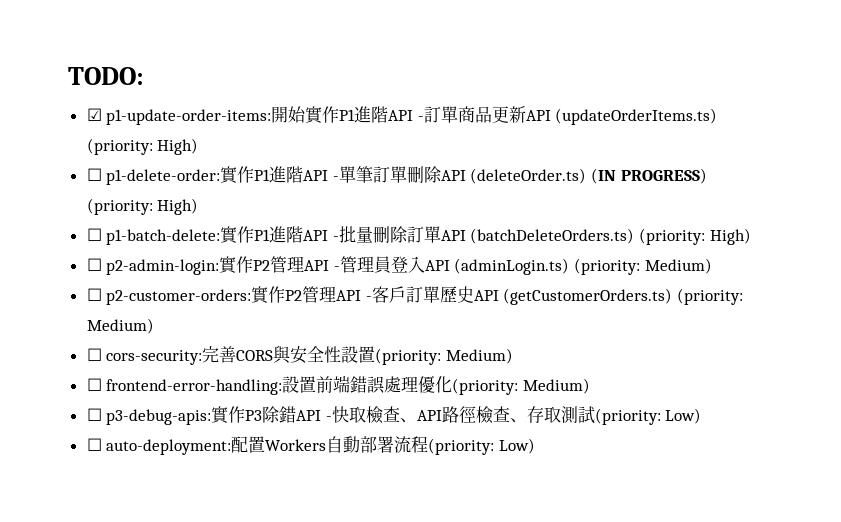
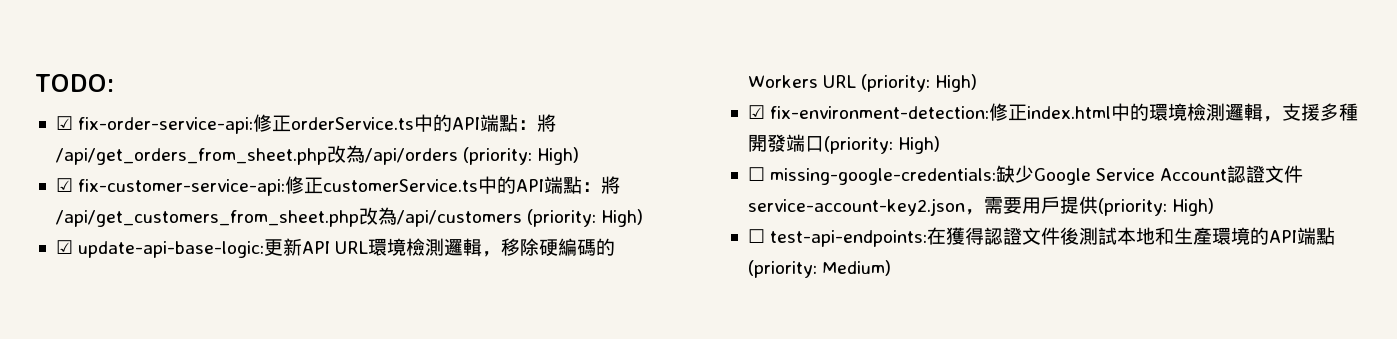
- ☑ p1-update-order-items:開始實作P1進階API -訂單商品更新API (updateOrderItems.ts) (priority: High)
- ☐ p1-delete-order:實作P1進階API -單筆訂單刪除API (deleteOrder.ts) (IN PROGRESS) (priority: High)
- ☐ p1-batch-delete:實作P1進階API -批量刪除訂單API (batchDeleteOrders.ts) (priority: High)
- ☐ p2-admin-login:實作P2管理API -管理員登入API (adminLogin.ts) (priority: Medium)
- ☐ p2-customer-orders:實作P2管理API -客戶訂單歷史API (getCustomerOrders.ts) (priority: Medium)
- ☐ cors-security:完善CORS與安全性設置(priority: Medium)
- ☐ frontend-error-handling:設置前端錯誤處理優化(priority: Medium)
- ☐ p3-debug-apis:實作P3除錯API -快取檢查、API路徑檢查、存取測試(priority: Low)
- ☐ auto-deployment:配置Workers自動部署流程(priority: Low)
+ ☑ fix-order-service-api:修正orderService.ts中的API端點：將/api/get_orders_from_sheet.php改為/api/orders (priority: High)
+ ☑ fix-customer-service-api:修正customerService.ts中的API端點：將/api/get_customers_from_sheet.php改為/api/customers (priority: High)
+ ☑ update-api-base-logic:更新API URL環境檢測邏輯，移除硬編碼的Workers URL (priority: High)
+ ☑ fix-environment-detection:修正index.html中的環境檢測邏輯，支援多種開發端口(priority: High)
+ ☐ missing-google-credentials:缺少Google Service Account認證文件service-account-key2.json，需要用戶提供(priority: High)
+ ☐ test-api-endpoints:在獲得認證文件後測試本地和生產環境的API端點(priority: Medium)

